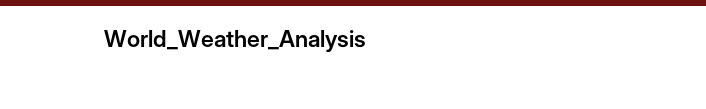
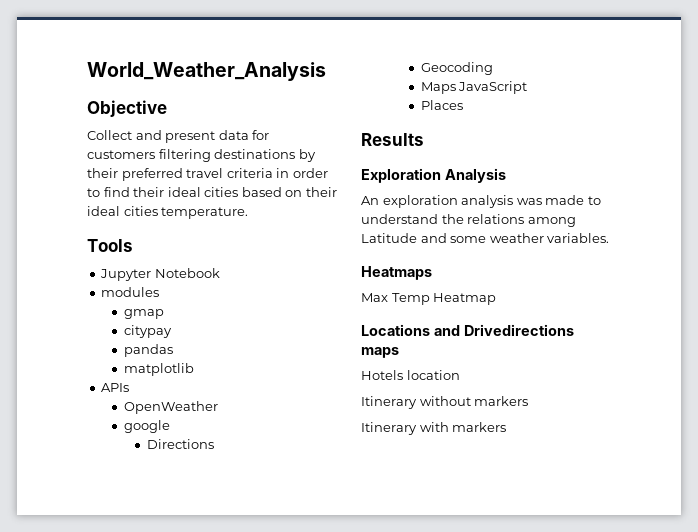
+ Objective
+ Collect and present data for customers filtering destinations by their preferred travel criteria in order to find their ideal cities based on their ideal cities temperature.
+ Tools
+ Jupyter Notebook
+ modules
+ gmap
+ citypay
+ pandas
+ matplotlib
+ APIs
+ OpenWeather
+ google
+ Directions
+ Geocoding
+ Maps JavaScript
+ Places
+ Results
+ Exploration Analysis
+ An exploration analysis was made to understand the relations among Latitude and some weather variables.
+ Heatmaps
+ Max Temp Heatmap
+ Locations and Drivedirections maps
+ Hotels location
+ Itinerary without markers
+ Itinerary with markers

